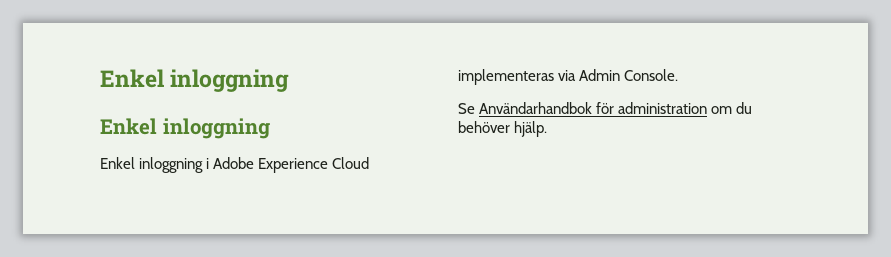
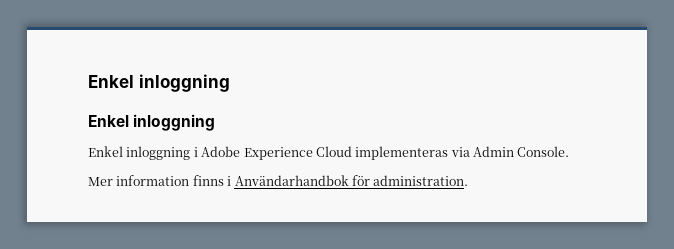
- Se Användarhandbok för administration om du behöver hjälp.
+ Mer information finns i Användarhandbok för administration.

